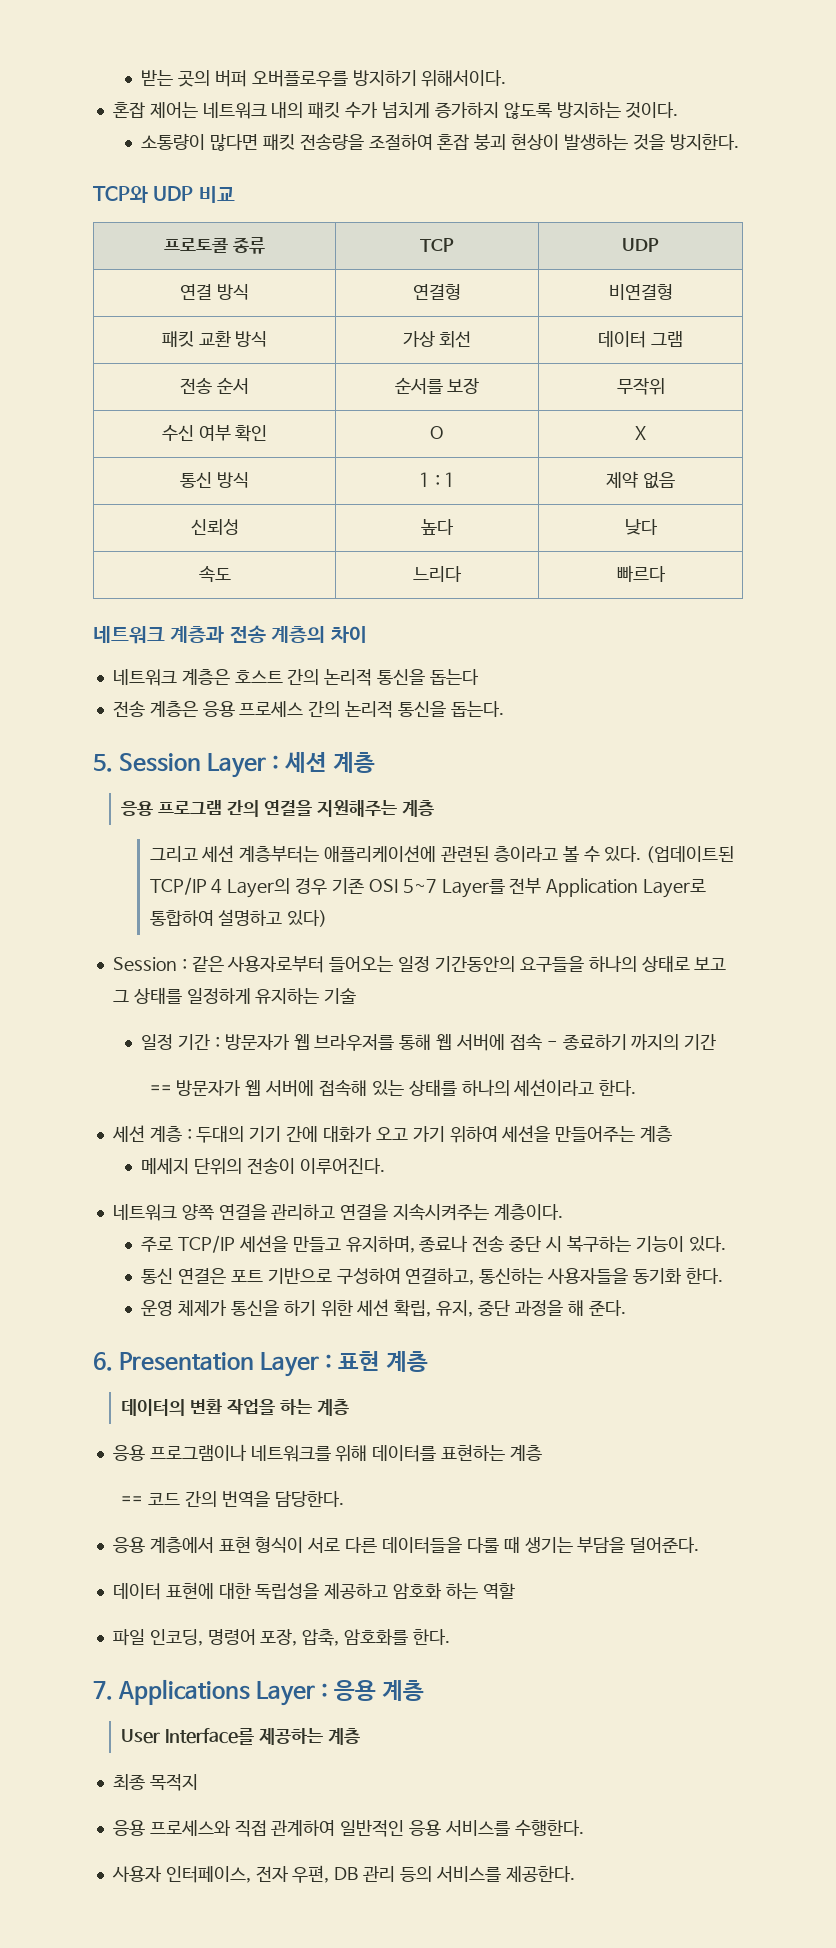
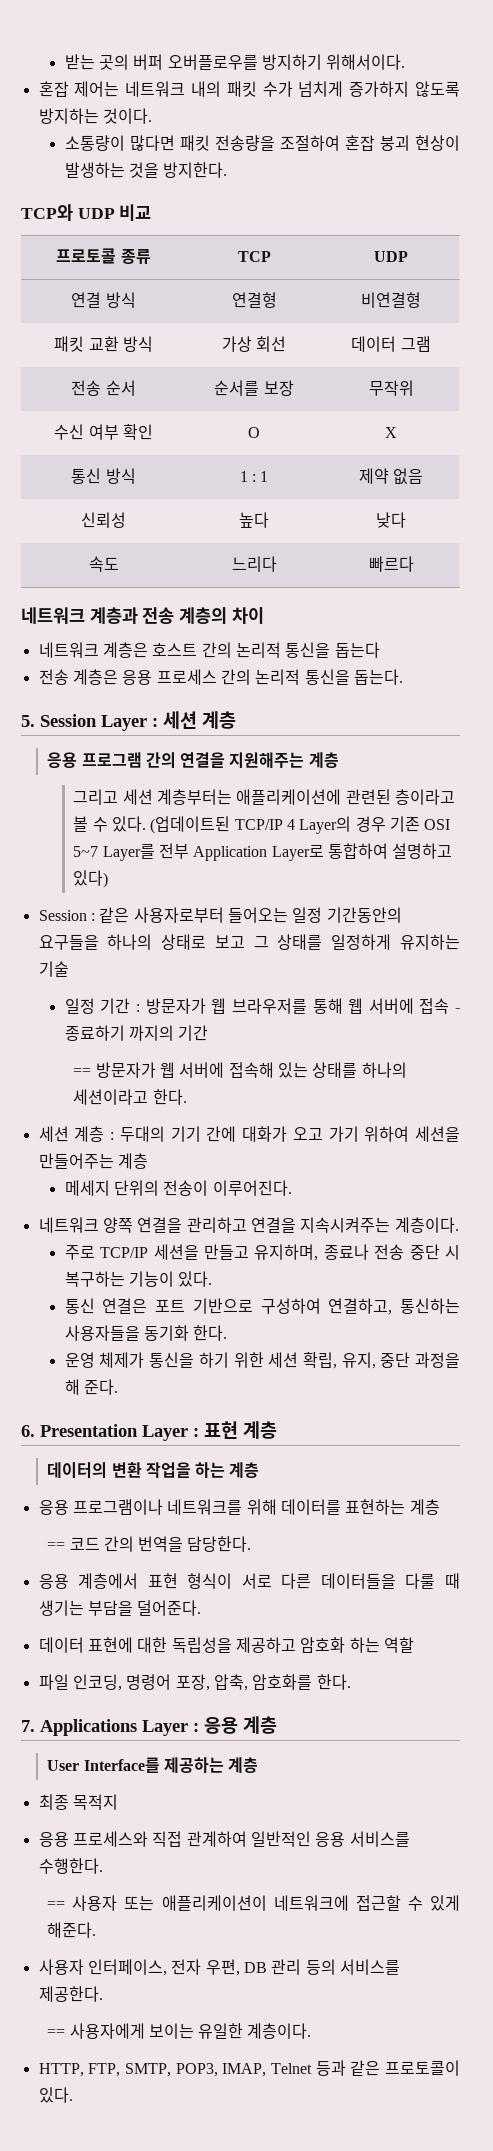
+ == 사용자 또는 애플리케이션이 네트워크에 접근할 수 있게 해준다.
+ == 사용자에게 보이는 유일한 계층이다.
+ HTTP, FTP, SMTP, POP3, IMAP, Telnet 등과 같은 프로토콜이 있다.

